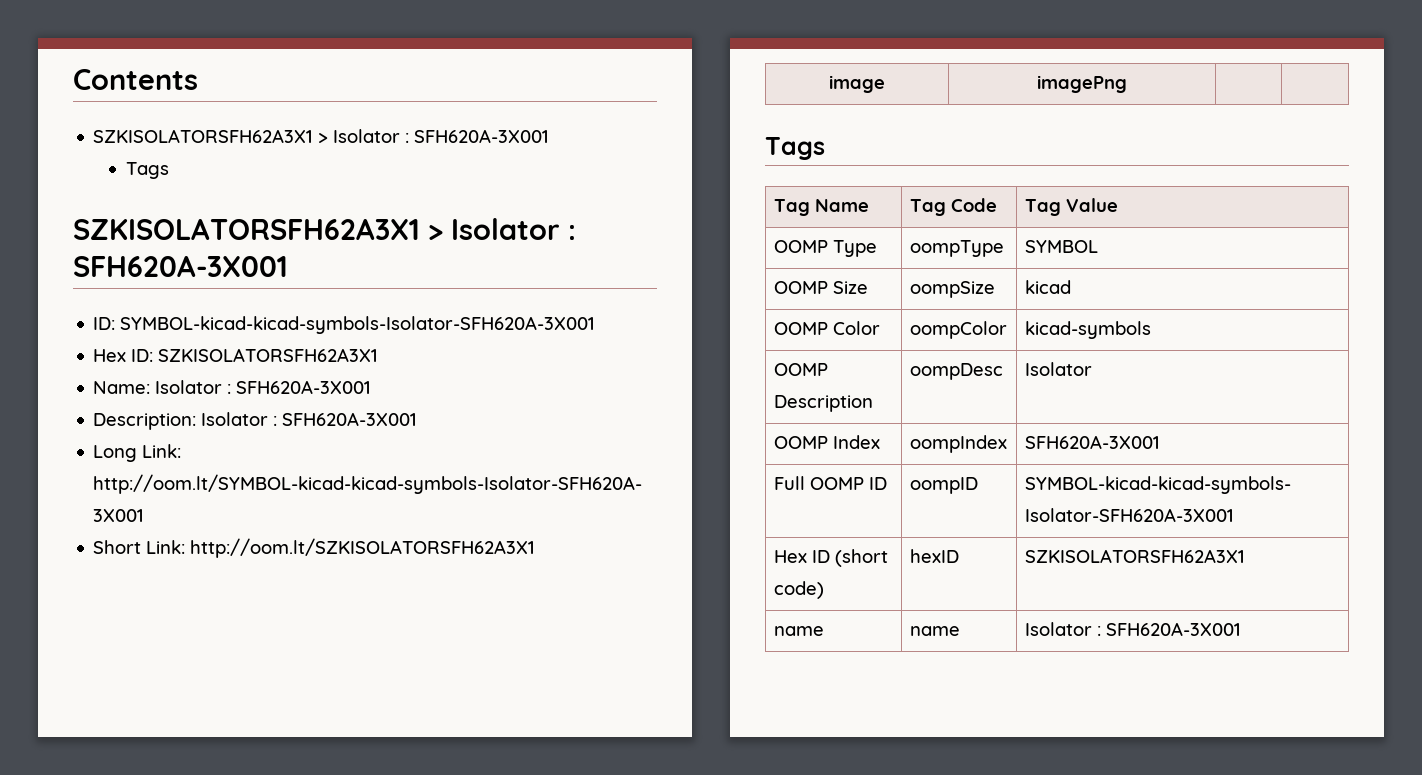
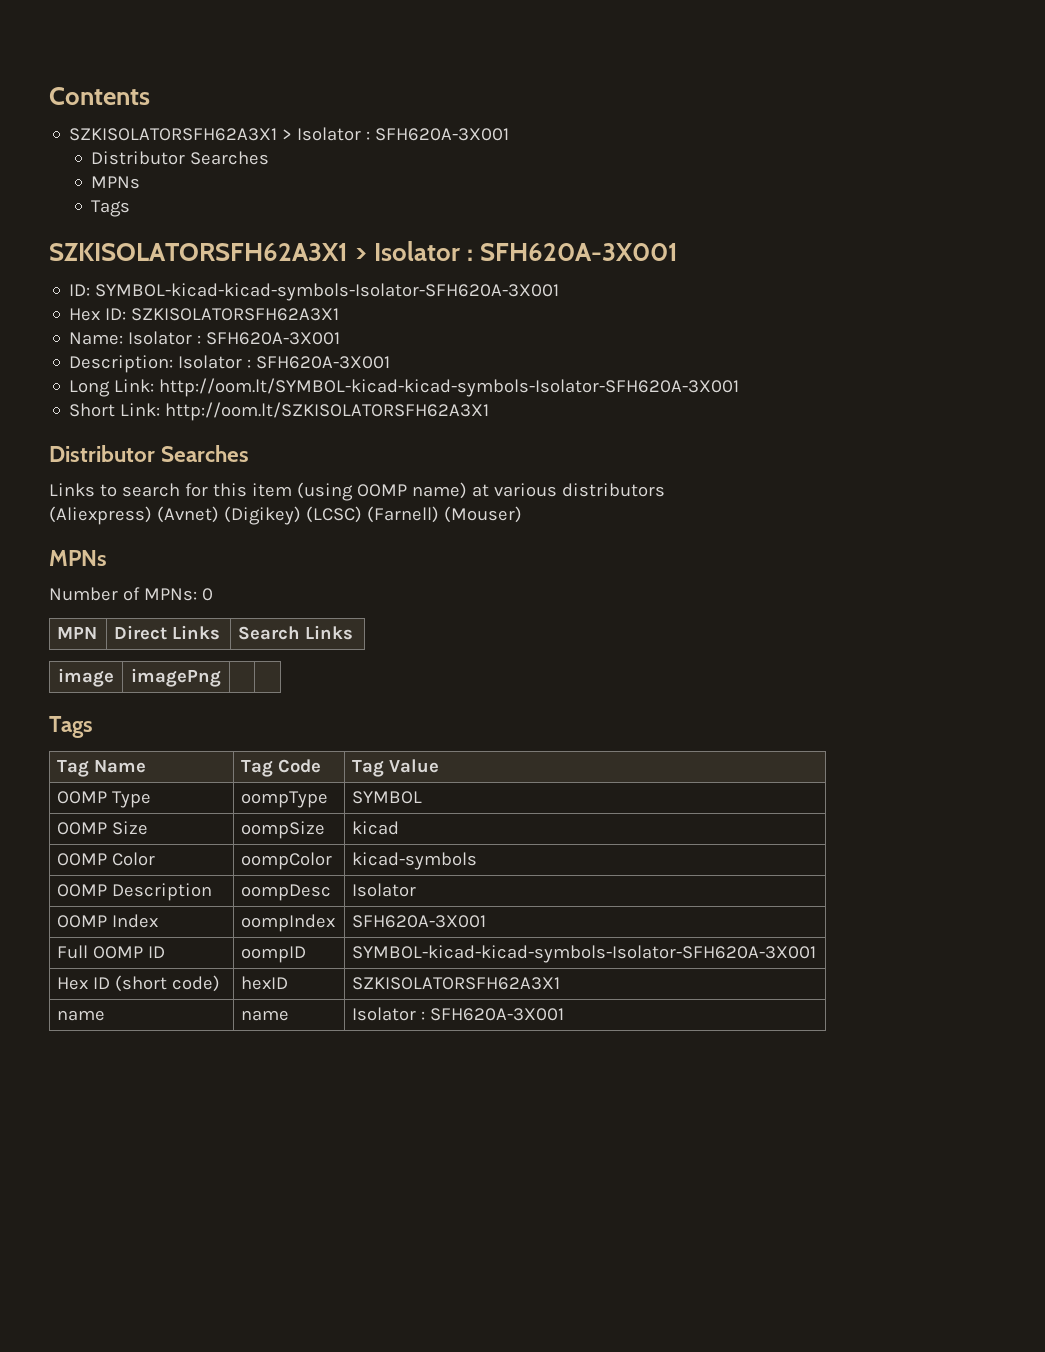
  Contents
  SZKISOLATORSFH62A3X1 > Isolator : SFH620A-3X001
+ Distributor Searches
+ MPNs
  Short Link: http://oom.lt/SZKISOLATORSFH62A3X1
+ Distributor Searches
+ Links to search for this item (using OOMP name) at various distributors
+ (Aliexpress) (Avnet) (Digikey) (LCSC) (Farnell) (Mouser)
+ MPNs
+ Number of MPNs: 0
+ MPN | Direct Links | Search Links

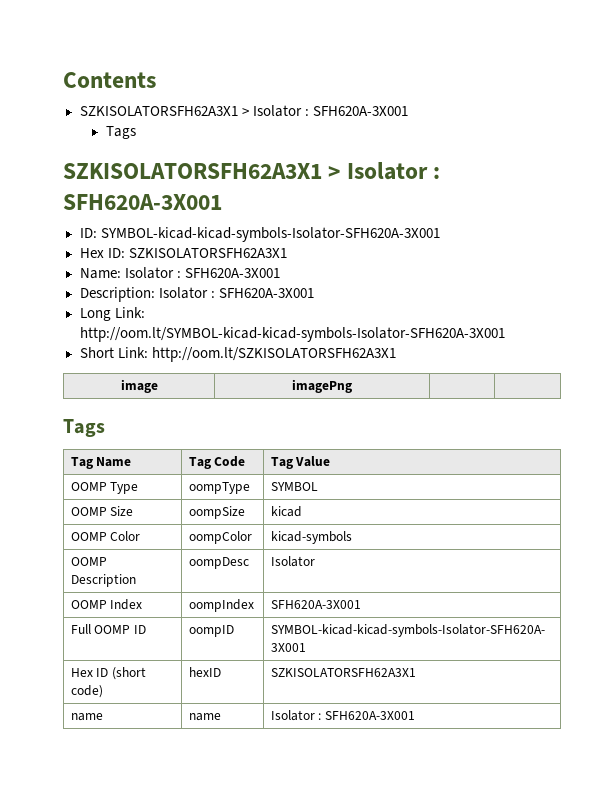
  Contents
  SZKISOLATORSFH62A3X1 > Isolator : SFH620A-3X001
- Distributor Searches
- MPNs
  Short Link: http://oom.lt/SZKISOLATORSFH62A3X1
- Distributor Searches
- Links to search for this item (using OOMP name) at various distributors
- (Aliexpress) (Avnet) (Digikey) (LCSC) (Farnell) (Mouser)
- MPNs
- Number of MPNs: 0
- MPN | Direct Links | Search Links

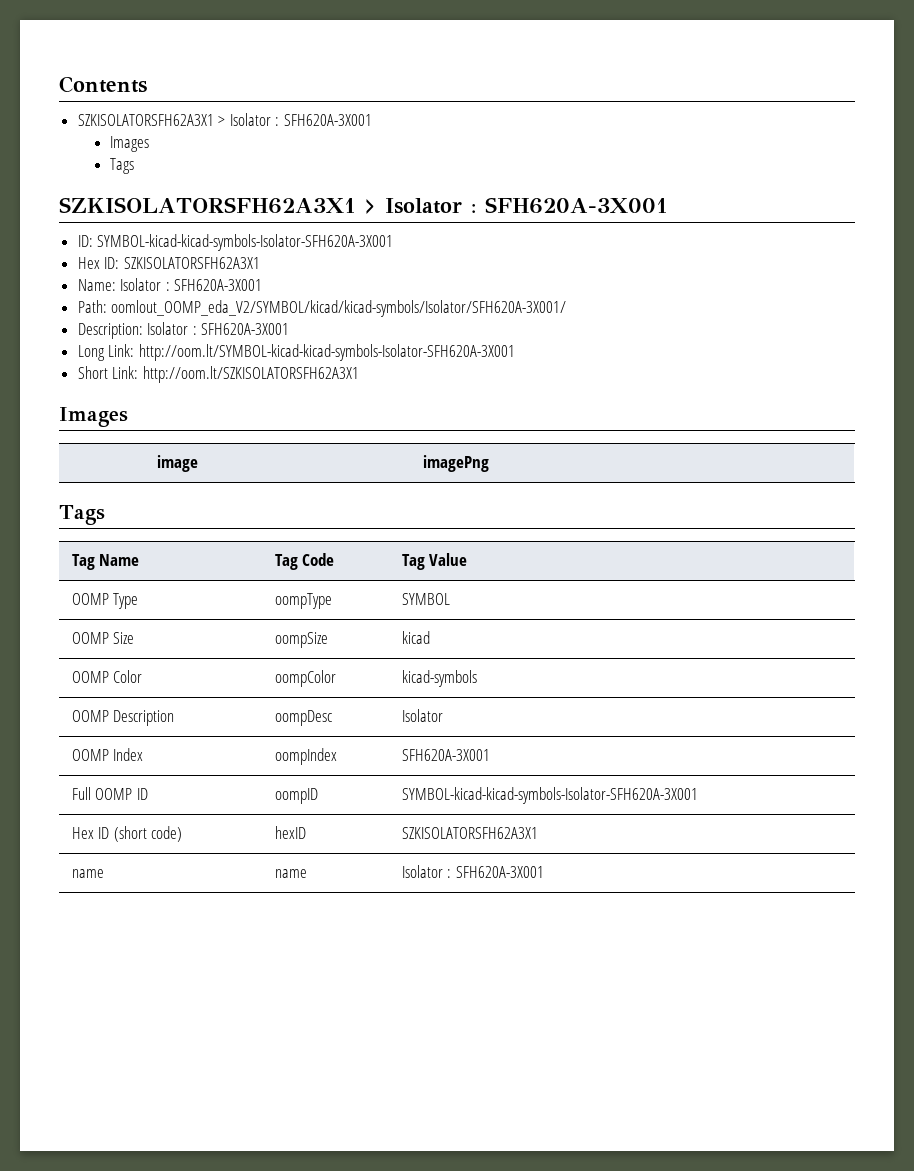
  Contents
  SZKISOLATORSFH62A3X1 > Isolator : SFH620A-3X001
+ Images
+ Path: oomlout_OOMP_eda_V2/SYMBOL/kicad/kicad-symbols/Isolator/SFH620A-3X001/
  Short Link: http://oom.lt/SZKISOLATORSFH62A3X1
+ Images

